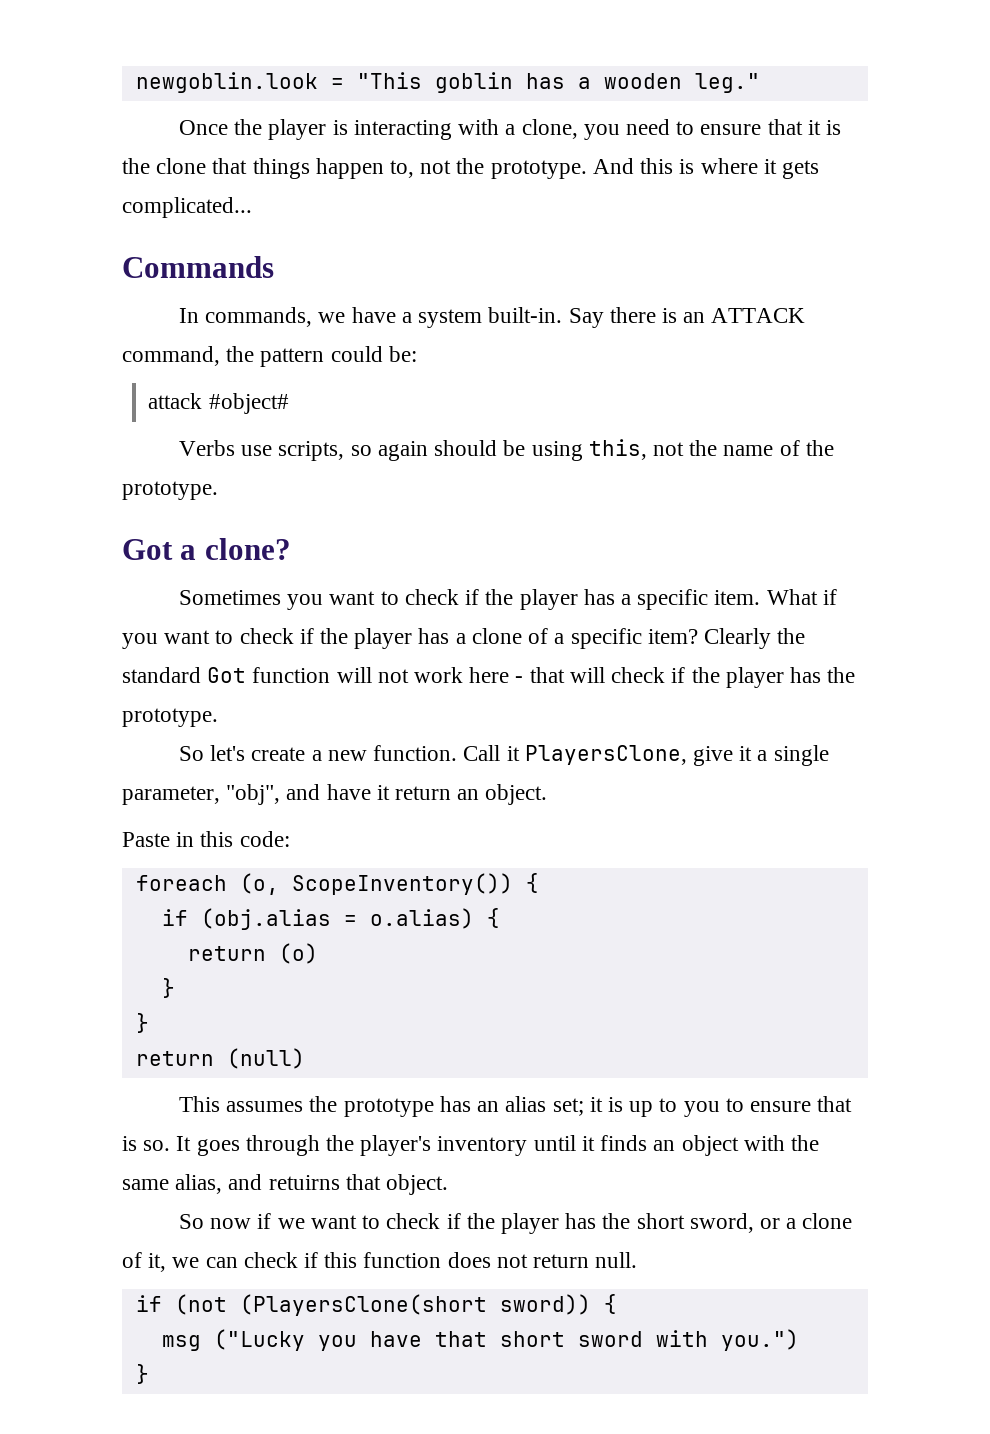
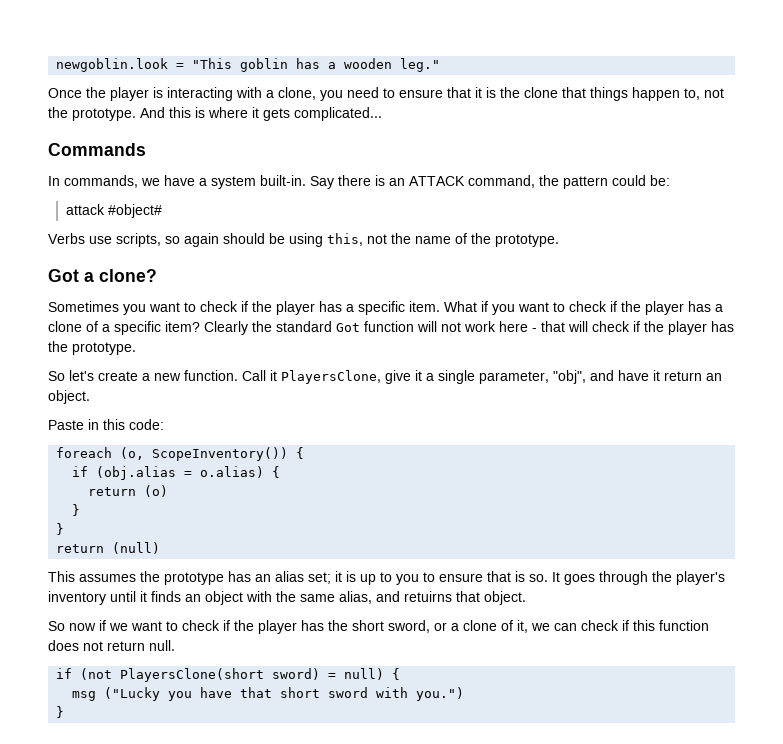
- if (not (PlayersClone(short sword)) {
+ if (not PlayersClone(short sword) = null) {

